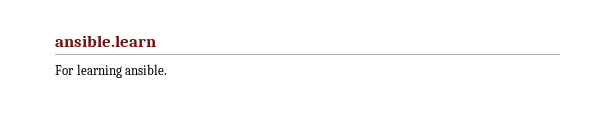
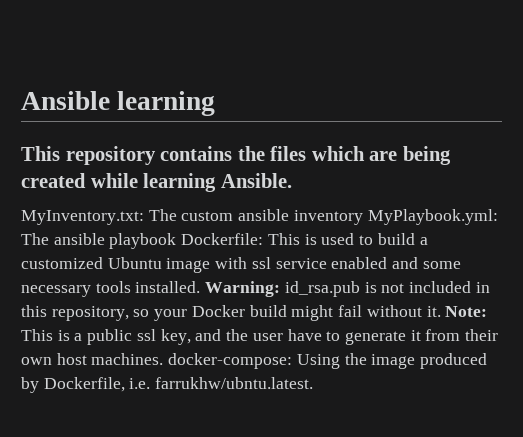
- ansible.learn
- For learning ansible.
+ Ansible learning
+ This repository contains the files which are being created while learning Ansible.
+ MyInventory.txt: The custom ansible inventory MyPlaybook.yml: The ansible playbook Dockerfile: This is used to build a customized Ubuntu image with ssl service enabled and some necessary tools installed. Warning: id_rsa.pub is not included in this repository, so your Docker build might fail without it. Note: This is a public ssl key, and the user have to generate it from their own host machines. docker-compose: Using the image produced by Dockerfile, i.e. farrukhw/ubntu.latest.

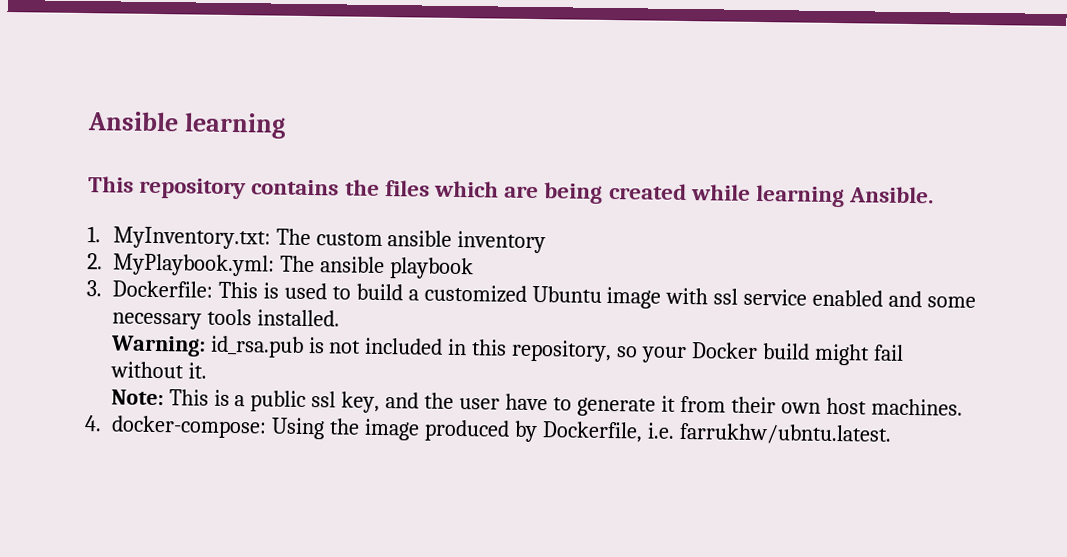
- MyInventory.txt:
+ 1. MyInventory.txt:
- The custom ansible inventory MyPlaybook.yml:
+ The custom ansible inventory
+ 2. MyPlaybook.yml:
- The ansible playbook Dockerfile:
+ The ansible playbook
+ 3. Dockerfile:
- This is used to build a customized Ubuntu image with ssl service enabled and some necessary tools installed. Warning:
+ This is used to build a customized Ubuntu image with ssl service enabled and some necessary tools installed.
+ Warning:
- id_rsa.pub is not included in this repository, so your Docker build might fail without it. Note:
+ id_rsa.pub is not included in this repository, so your Docker build might fail without it.
+ Note:
- This is a public ssl key, and the user have to generate it from their own host machines. docker-compose:
+ This is a public ssl key, and the user have to generate it from their own host machines.
+ 4. docker-compose:

